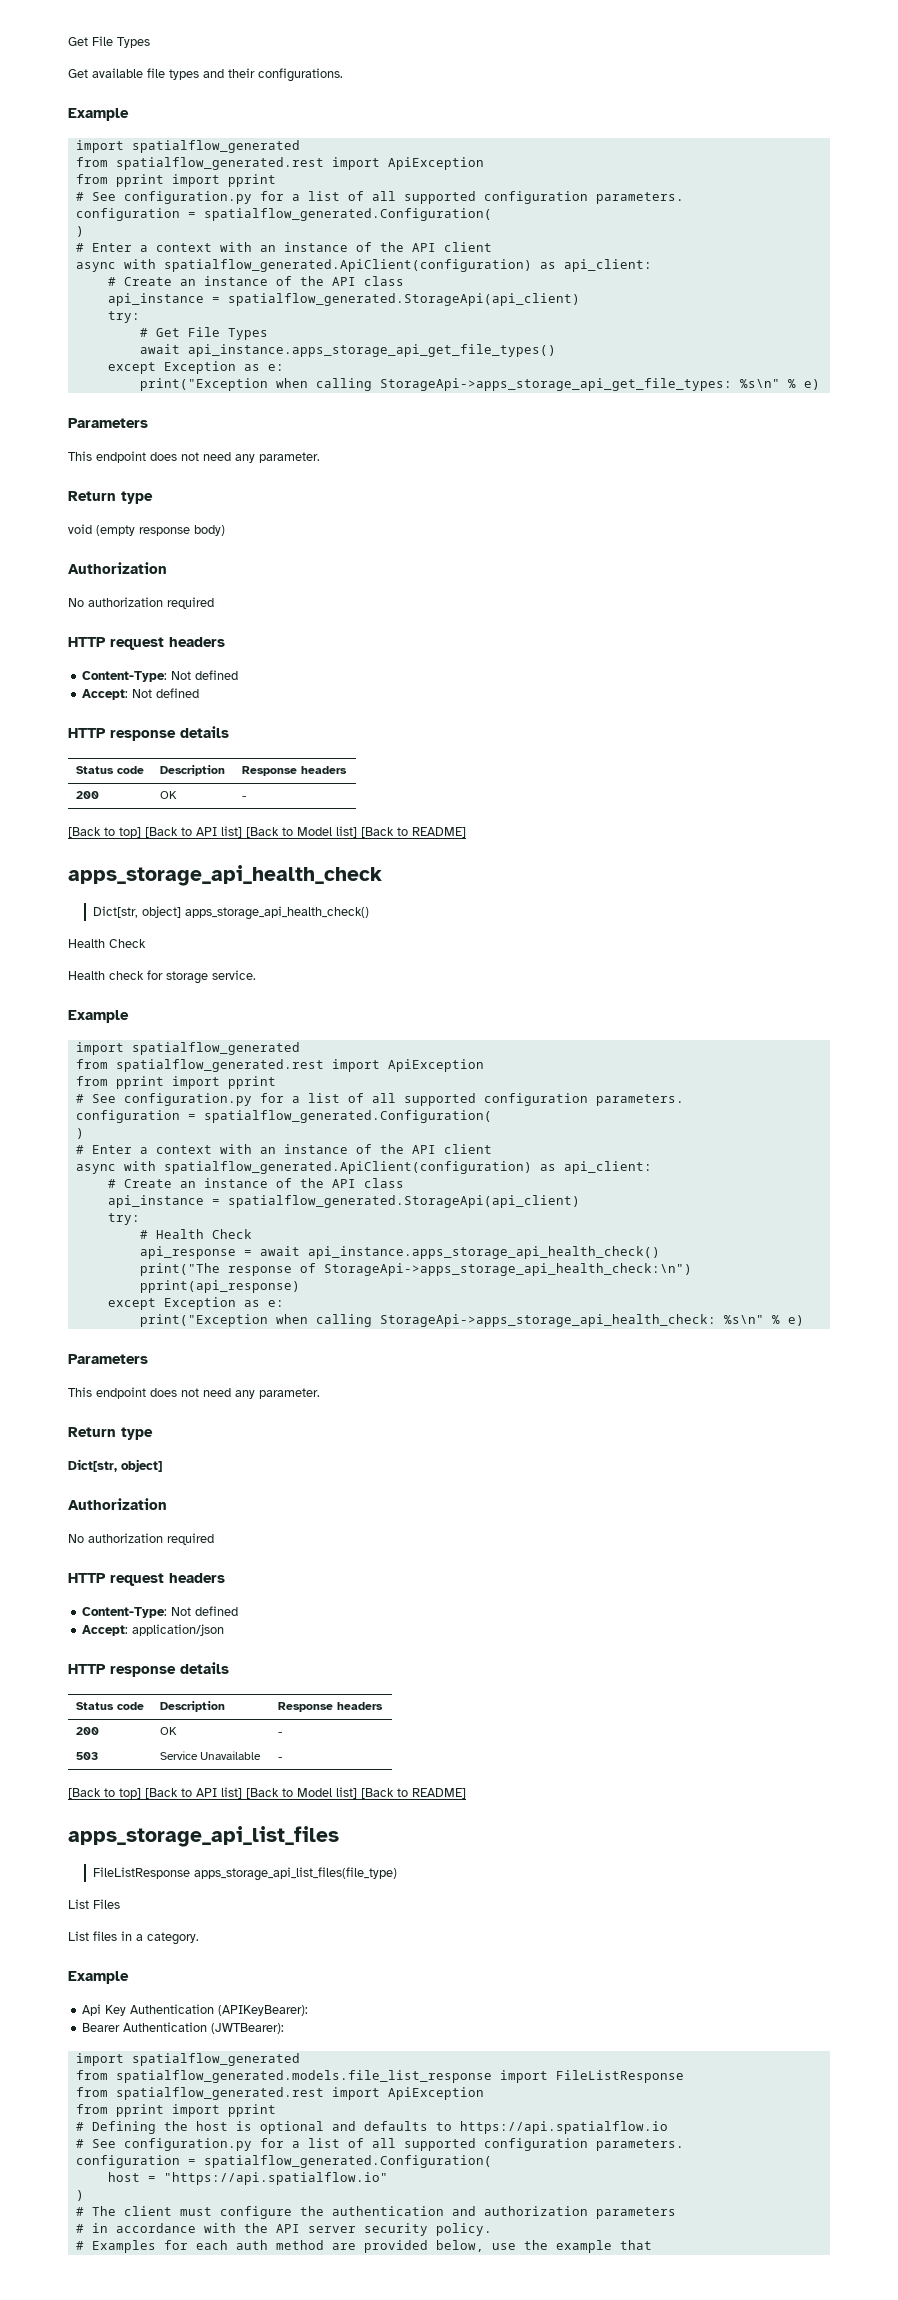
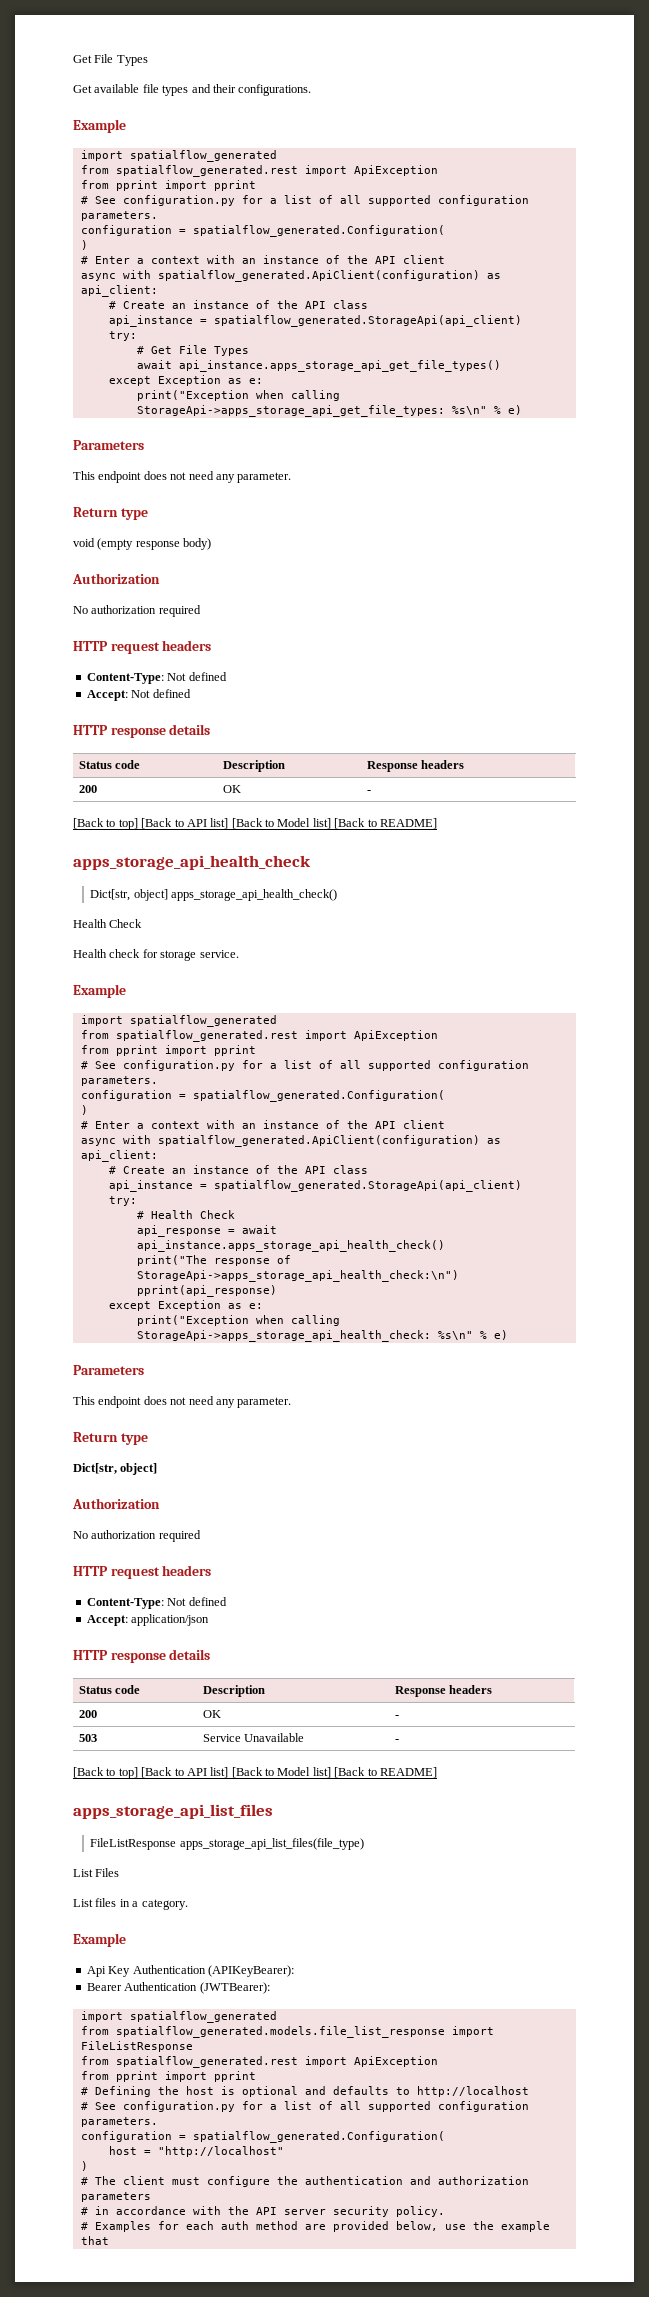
- # Defining the host is optional and defaults to https://api.spatialflow.io
+ # Defining the host is optional and defaults to http://localhost
- host = "https://api.spatialflow.io"
+ host = "http://localhost"

